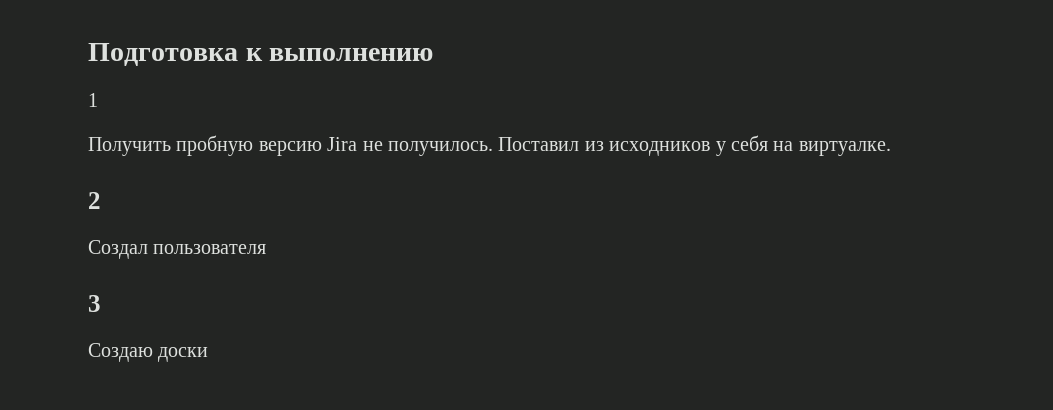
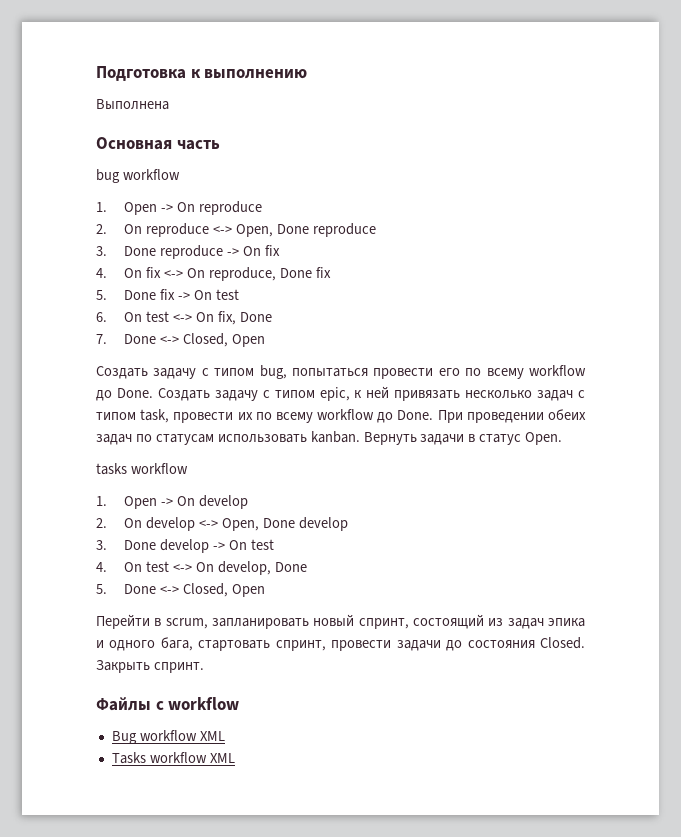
- 1
- Получить пробную версию Jira не получилось. Поставил из исходников у себя на виртуалке.
- 2
- Создал пользователя
- 3
- Создаю доски
+ Выполнена
+ Основная часть
+ bug workflow
+ 1. Open -> On reproduce
+ 2. On reproduce <-> Open, Done reproduce
+ 3. Done reproduce -> On fix
+ 4. On fix <-> On reproduce, Done fix
+ 5. Done fix -> On test
+ 6. On test <-> On fix, Done
+ 7. Done <-> Closed, Open
+ Создать задачу с типом bug, попытаться провести его по всему workflow до Done. Создать задачу с типом epic, к ней привязать несколько задач с типом task, провести их по всему workflow до Done. При проведении обеих задач по статусам использовать kanban. Вернуть задачи в статус Open.
+ tasks workflow
+ 1. Open -> On develop
+ 2. On develop <-> Open, Done develop
+ 3. Done develop -> On test
+ 4. On test <-> On develop, Done
+ 5. Done <-> Closed, Open
+ Перейти в scrum, запланировать новый спринт, состоящий из задач эпика и одного бага, стартовать спринт, провести задачи до состояния Closed. Закрыть спринт.
+ Файлы с workflow
+ Bug workflow XML
+ Tasks workflow XML

